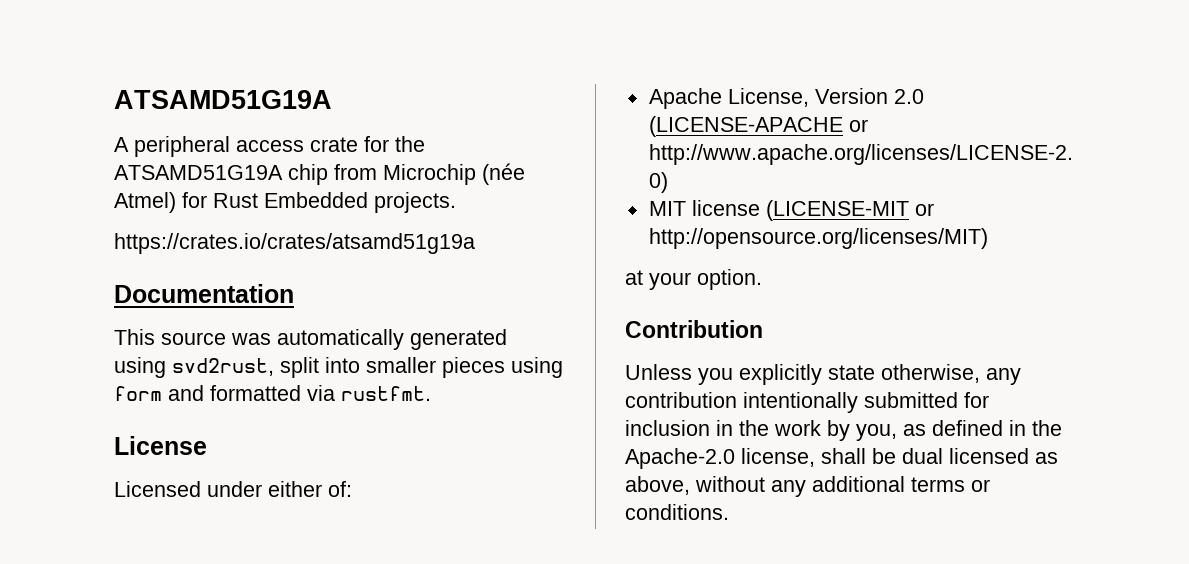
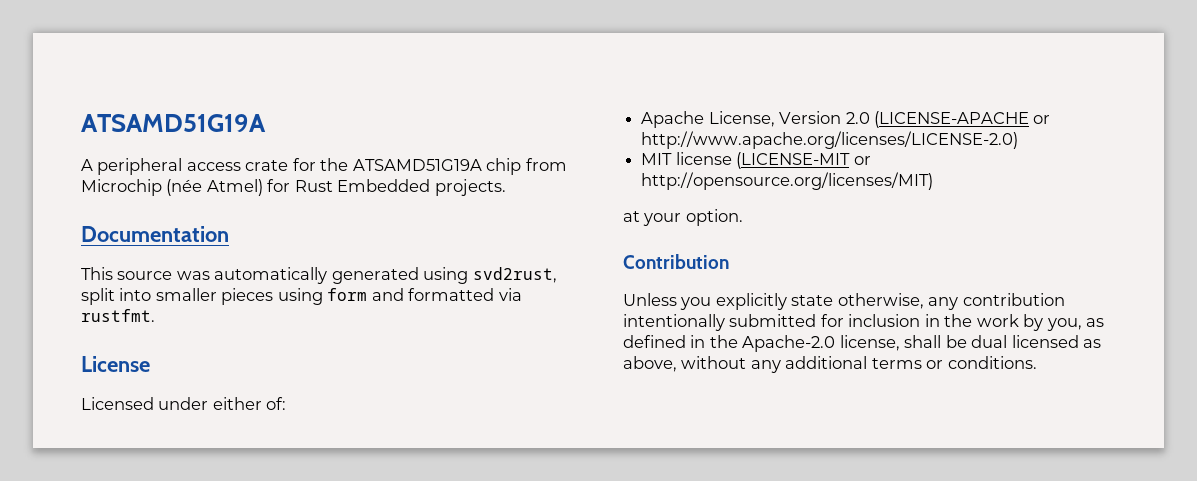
- https://crates.io/crates/atsamd51g19a

